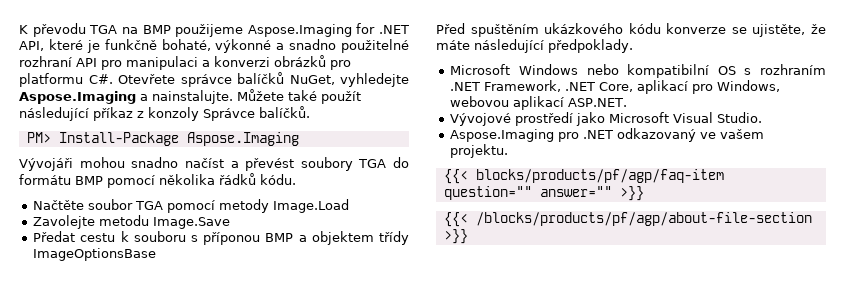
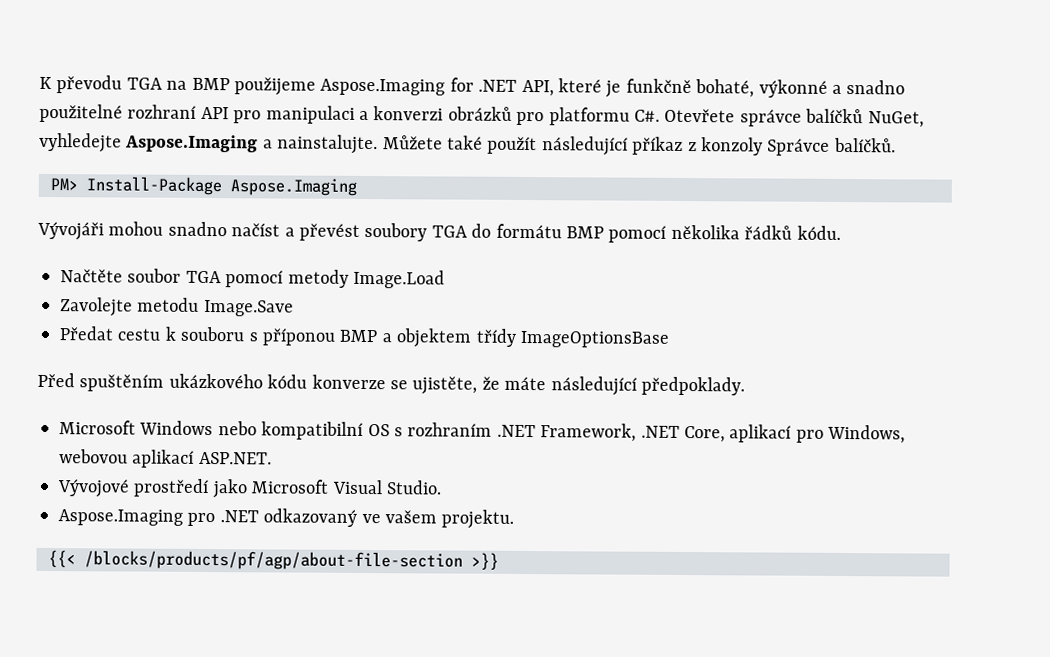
- {{< blocks/products/pf/agp/faq-item question="" answer="" >}}

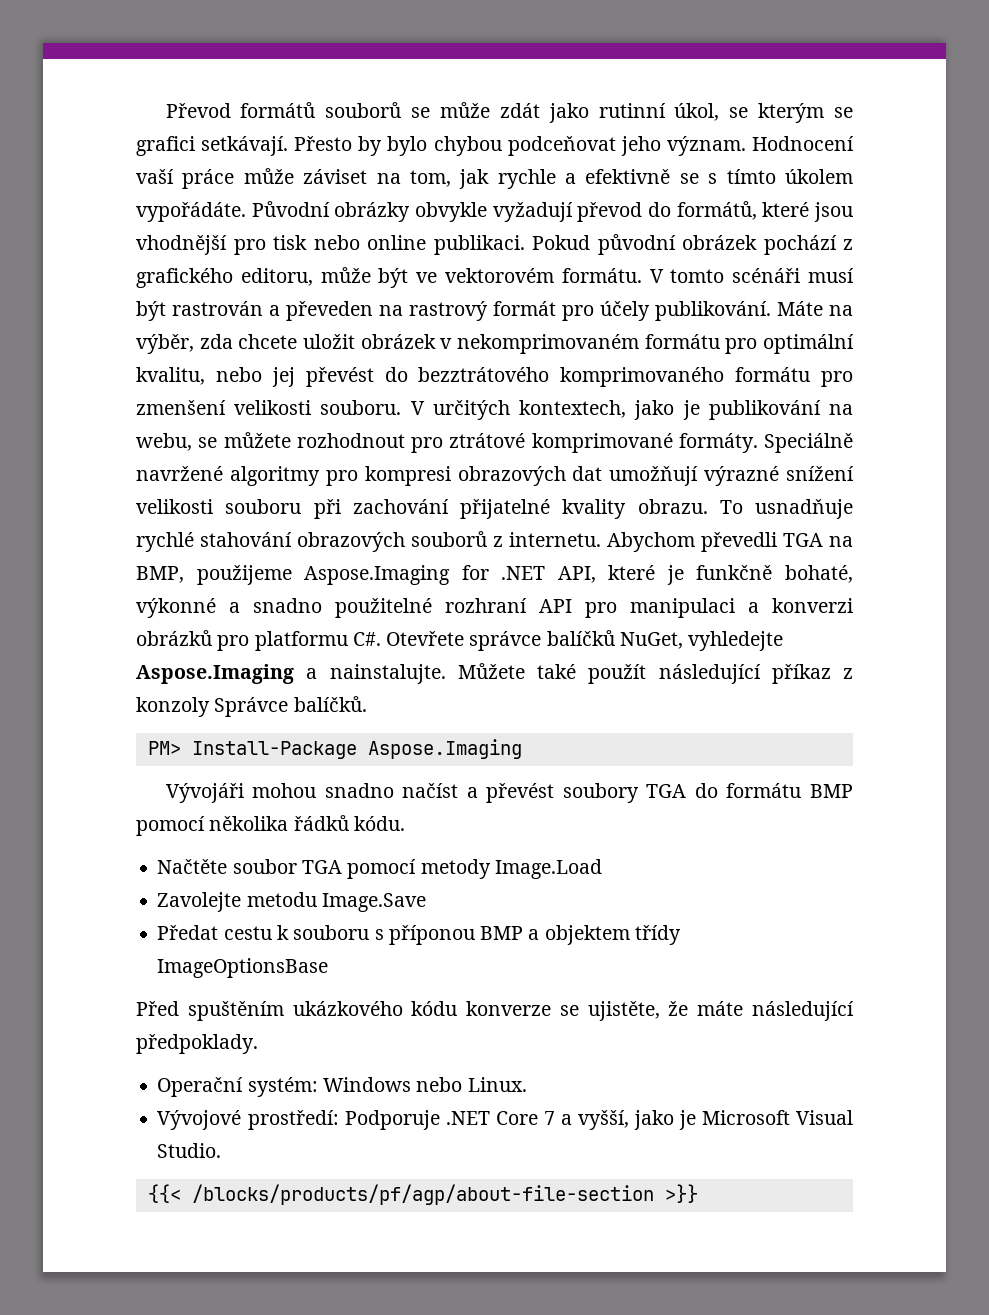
- K převodu TGA na BMP použijeme Aspose.Imaging for .NET API, které je funkčně bohaté, výkonné a snadno použitelné rozhraní API pro manipulaci a konverzi obrázků pro platformu C#. Otevřete správce balíčků NuGet, vyhledejte Aspose.Imaging a nainstalujte.
+ Převod formátů souborů se může zdát jako rutinní úkol, se kterým se grafici setkávají. Přesto by bylo chybou podceňovat jeho význam. Hodnocení vaší práce může záviset na tom, jak rychle a efektivně se s tímto úkolem vypořádáte. Původní obrázky obvykle vyžadují převod do formátů, které jsou vhodnější pro tisk nebo online publikaci. Pokud původní obrázek pochází z grafického editoru, může být ve vektorovém formátu. V tomto scénáři musí být rastrován a převeden na rastrový formát pro účely publikování. Máte na výběr, zda chcete uložit obrázek v nekomprimovaném formátu pro optimální kvalitu, nebo jej převést do bezztrátového komprimovaného formátu pro zmenšení velikosti souboru. V určitých kontextech, jako je publikování na webu, se můžete rozhodnout pro ztrátové komprimované formáty. Speciálně navržené algoritmy pro kompresi obrazových dat umožňují výrazné snížení velikosti souboru při zachování přijatelné kvality obrazu. To usnadňuje rychlé stahování obrazových souborů z internetu. Abychom převedli TGA na BMP, použijeme Aspose.Imaging for .NET API, které je funkčně bohaté, výkonné a snadno použitelné rozhraní API pro manipulaci a konverzi obrázků pro platformu C#. Otevřete správce balíčků NuGet, vyhledejte Aspose.Imaging a nainstalujte.
- Microsoft Windows nebo kompatibilní OS s rozhraním .NET Framework, .NET Core, aplikací pro Windows, webovou aplikací ASP.NET.
- Vývojové prostředí jako Microsoft Visual Studio.
- Aspose.Imaging pro .NET odkazovaný ve vašem projektu.
+ Operační systém: Windows nebo Linux.
+ Vývojové prostředí: Podporuje .NET Core 7 a vyšší, jako je Microsoft Visual Studio.

